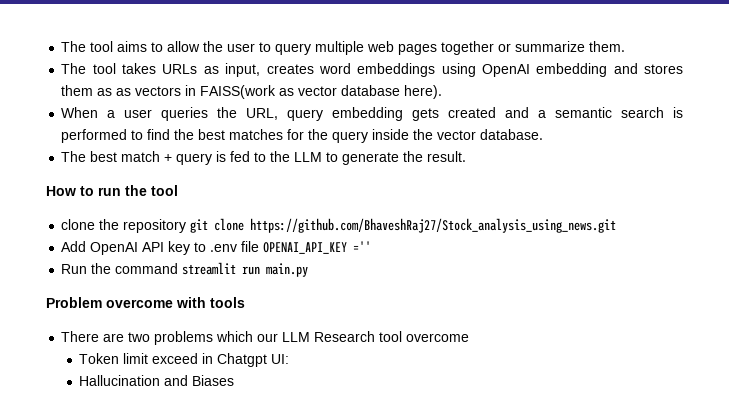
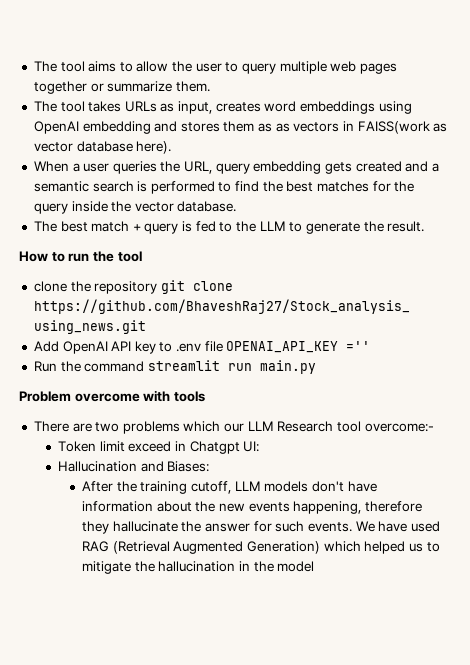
- There are two problems which our LLM Research tool overcome
+ There are two problems which our LLM Research tool overcome:-
- Hallucination and Biases
+ Hallucination and Biases:
+ After the training cutoff, LLM models don't have information about the new events happening, therefore they hallucinate the answer for such events. We have used RAG (Retrieval Augmented Generation) which helped us to mitigate the hallucination in the model

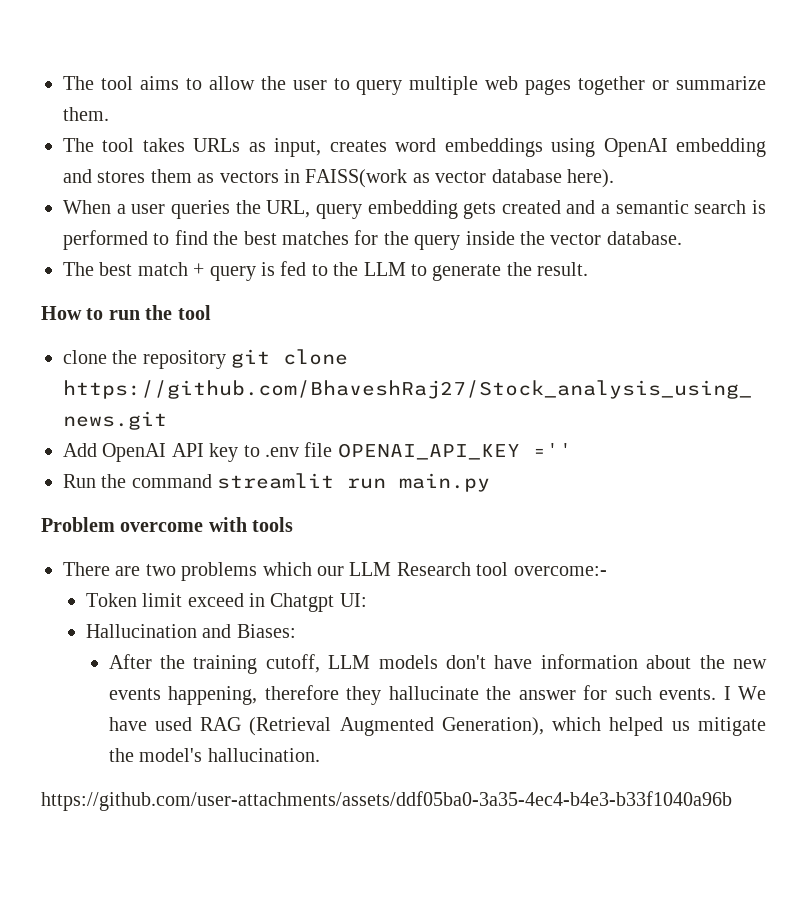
- The tool takes URLs as input, creates word embeddings using OpenAI embedding and stores them as as vectors in FAISS(work as vector database here).
+ The tool takes URLs as input, creates word embeddings using OpenAI embedding and stores them as vectors in FAISS(work as vector database here).
- We have used RAG (Retrieval Augmented Generation) which helped us to mitigate the hallucination in the model
+ I We have used RAG (Retrieval Augmented Generation), which helped us mitigate the model's hallucination.
+ https://github.com/user-attachments/assets/ddf05ba0-3a35-4ec4-b4e3-b33f1040a96b

